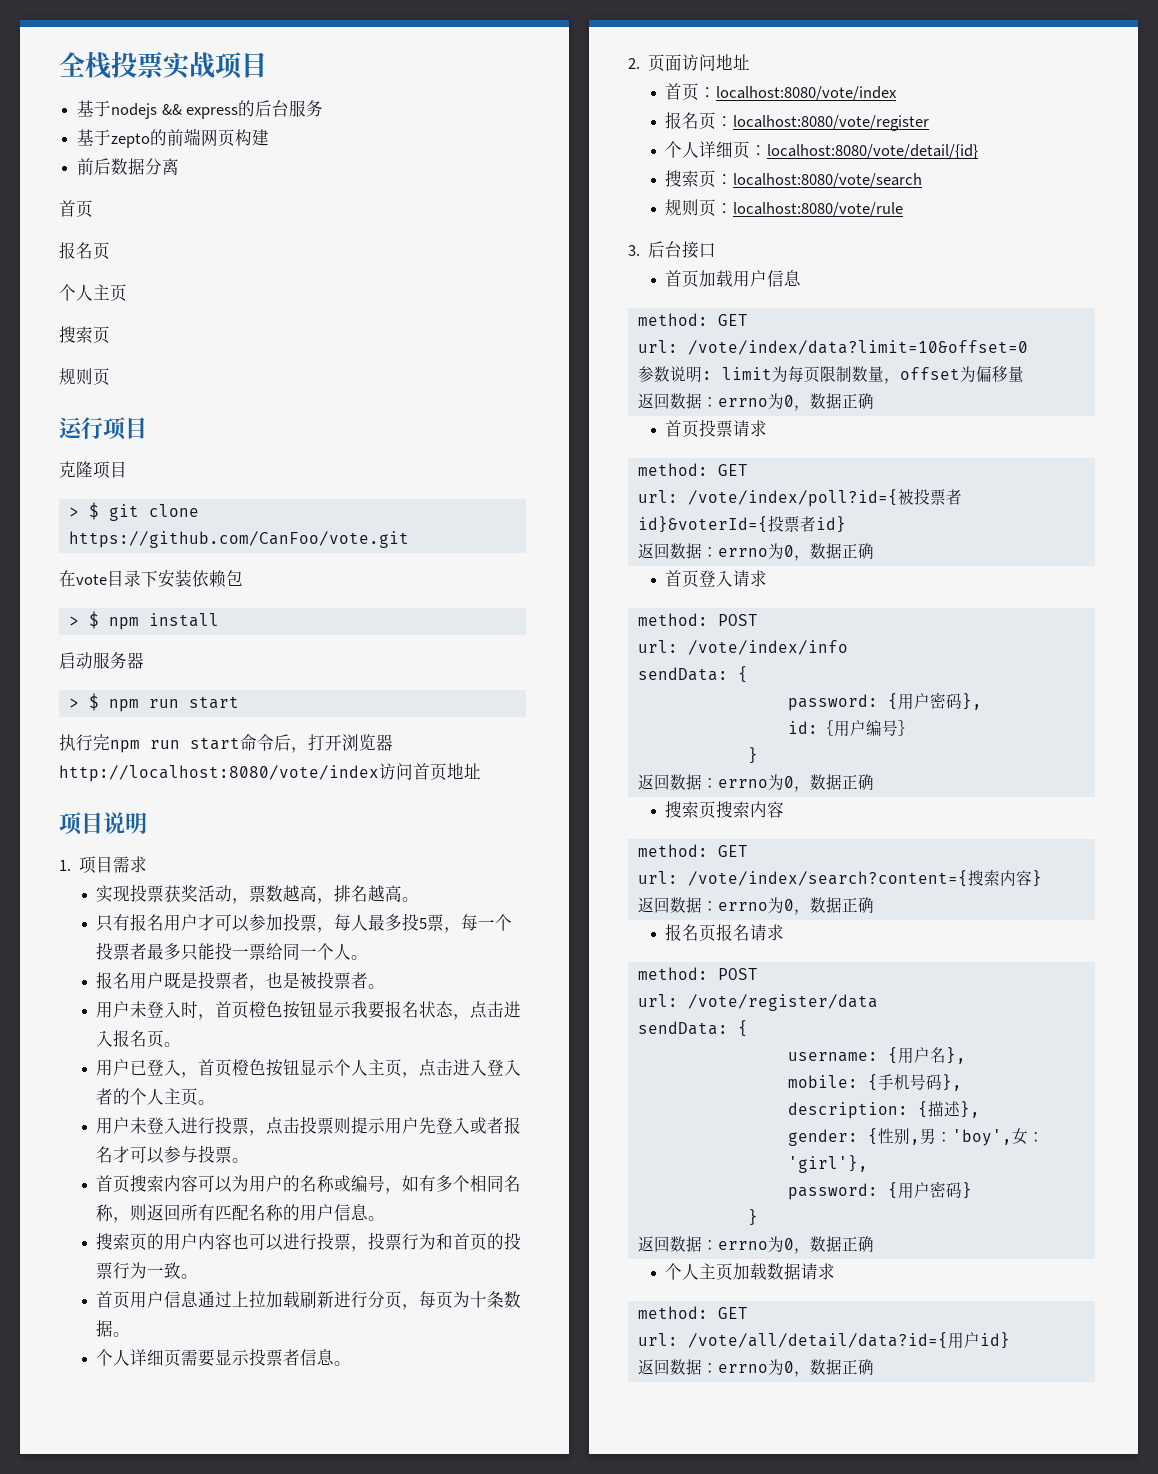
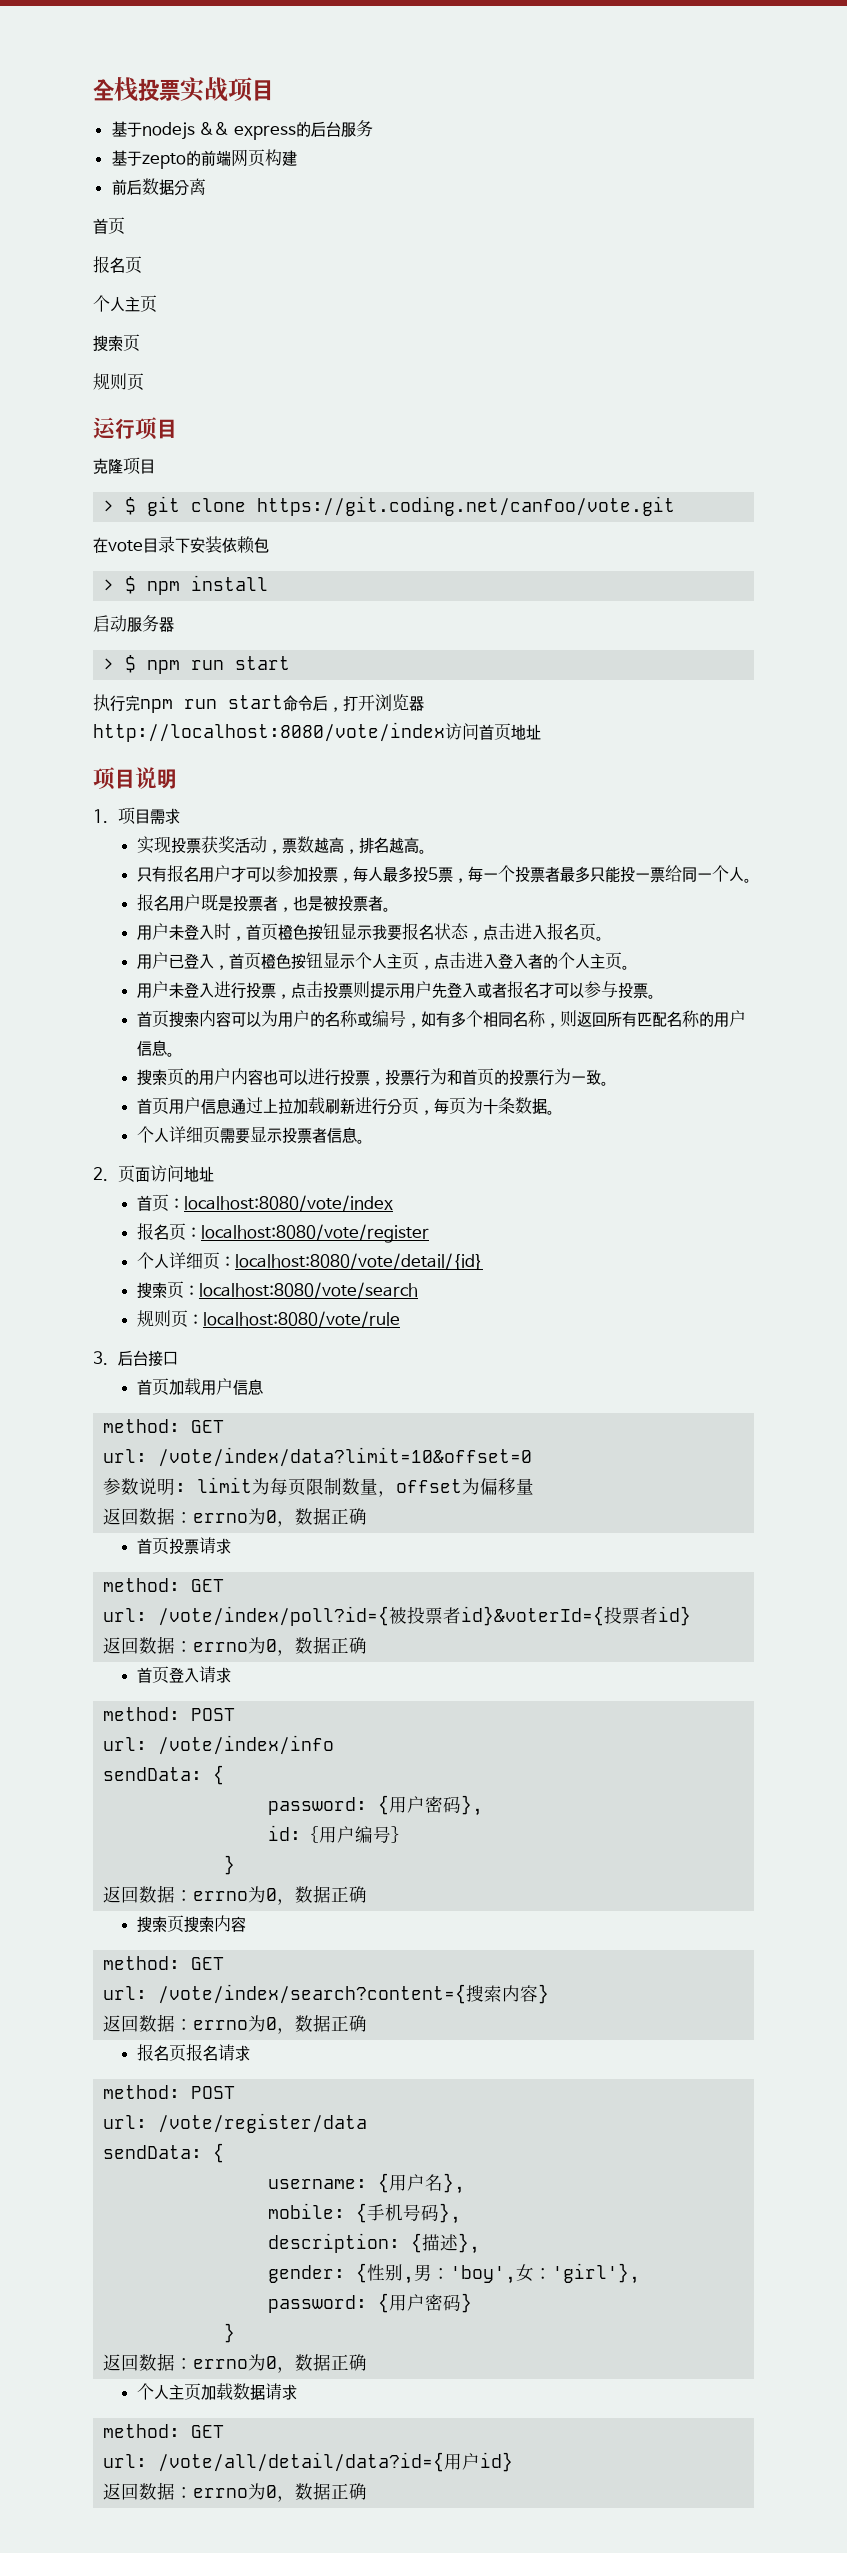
- > $ git clone https://github.com/CanFoo/vote.git
+ > $ git clone https://git.coding.net/canfoo/vote.git

